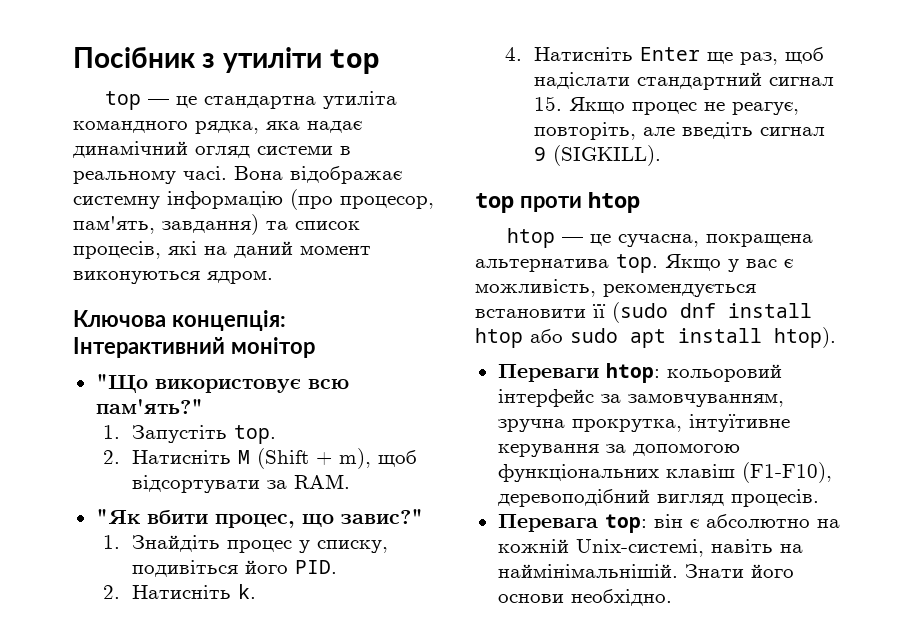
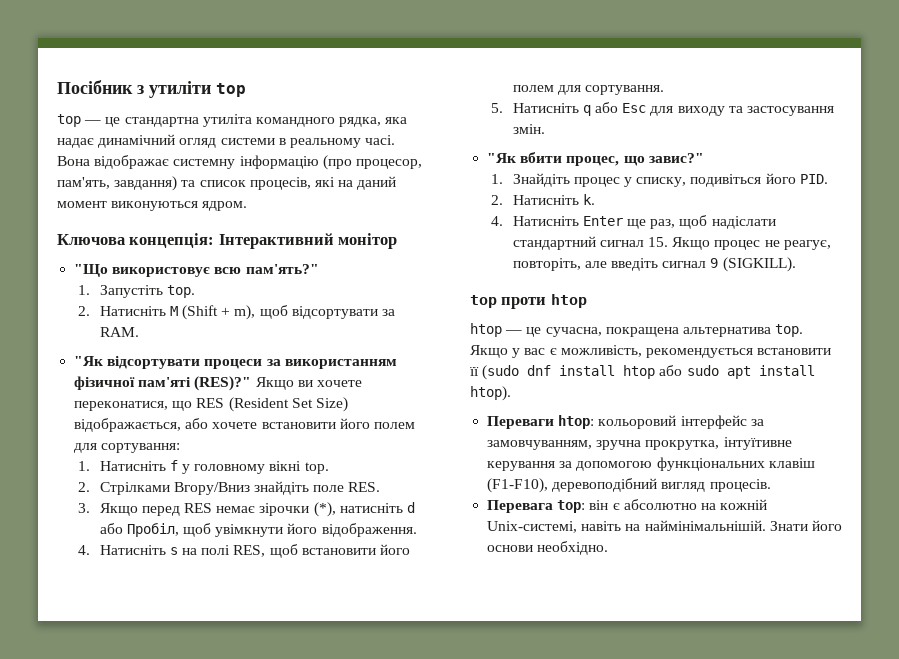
+ "Як відсортувати процеси за використанням фізичної пам'яті (RES)?" Якщо ви хочете переконатися, що RES (Resident Set Size) відображається, або хочете встановити його полем для сортування:
+ 1. Натисніть f у головному вікні top.
+ 2. Стрілками Вгору/Вниз знайдіть поле RES.
+ 3. Якщо перед RES немає зірочки (*), натисніть d або Пробіл, щоб увімкнути його відображення.
+ 4. Натисніть s на полі RES, щоб встановити його полем для сортування.
+ 5. Натисніть q або Esc для виходу та застосування змін.

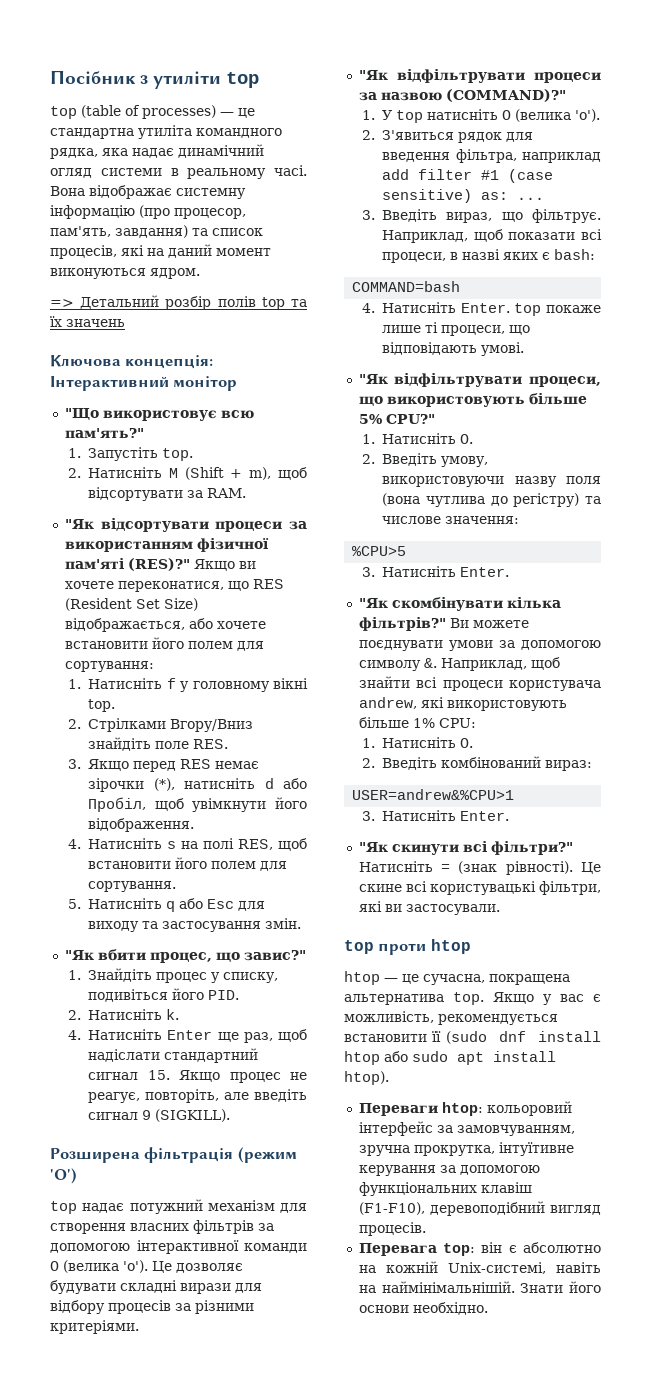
- top — це стандартна утиліта командного рядка, яка надає динамічний огляд системи в реальному часі.
+ top (table of processes) — це стандартна утиліта командного рядка, яка надає динамічний огляд системи в реальному часі.
+ => Детальний розбір полів top та їх значень
+ Розширена фільтрація (режим 'O')
+ top надає потужний механізм для створення власних фільтрів за допомогою інтерактивної команди O (велика 'o'). Це дозволяє будувати складні вирази для відбору процесів за різними критеріями.
+ "Як відфільтрувати процеси за назвою (COMMAND)?"
+ 1. У top натисніть O (велика 'o').
+ 2. З'явиться рядок для введення фільтра, наприклад add filter #1 (case sensitive) as: ...
+ 3. Введіть вираз, що фільтрує. Наприклад, щоб показати всі процеси, в назві яких є bash:
+ COMMAND=bash
+ 4. Натисніть Enter. top покаже лише ті процеси, що відповідають умові.
+ "Як відфільтрувати процеси, що використовують більше 5% CPU?"
+ 1. Натисніть O.
+ 2. Введіть умову, використовуючи назву поля (вона чутлива до регістру) та числове значення:
+ %CPU>5
+ 3. Натисніть Enter.
+ "Як скомбінувати кілька фільтрів?" Ви можете поєднувати умови за допомогою символу &. Наприклад, щоб знайти всі процеси користувача andrew, які використовують більше 1% CPU:
+ 1. Натисніть O.
+ 2. Введіть комбінований вираз:
+ USER=andrew&%CPU>1
+ 3. Натисніть Enter.
+ "Як скинути всі фільтри?" Натисніть = (знак рівності). Це скине всі користувацькі фільтри, які ви застосували.

